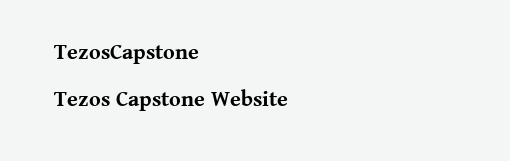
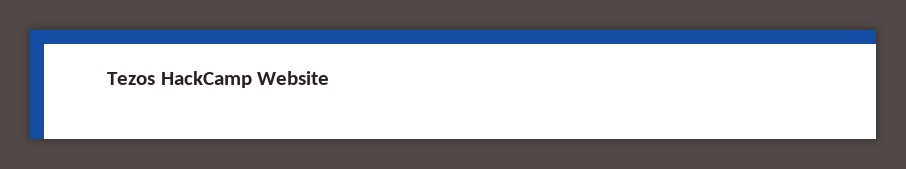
- TezosCapstone
- Tezos Capstone Website
+ Tezos HackCamp Website

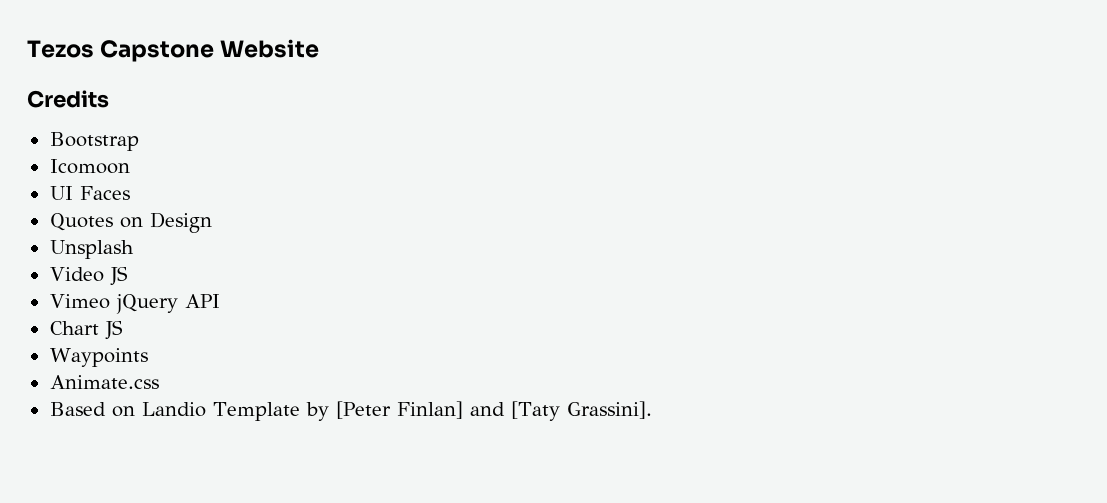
- Tezos HackCamp Website
+ Tezos Capstone Website
+ Credits
+ Bootstrap
+ Icomoon
+ UI Faces
+ Quotes on Design
+ Unsplash
+ Video JS
+ Vimeo jQuery API
+ Chart JS
+ Waypoints
+ Animate.css
+ Based on Landio Template by [Peter Finlan] and [Taty Grassini].

